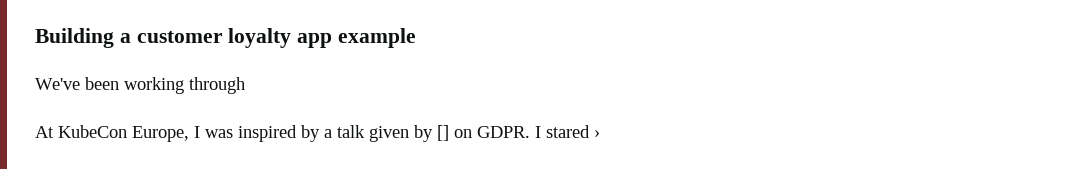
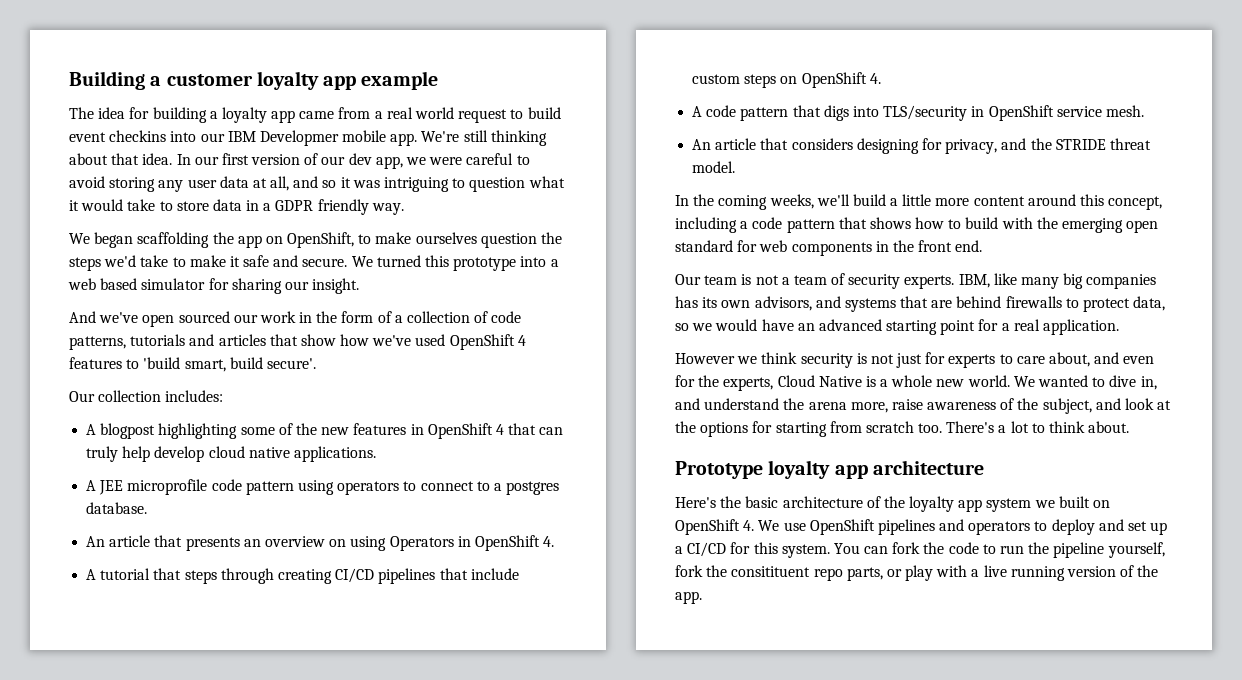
- We've been working through
- At KubeCon Europe, I was inspired by a talk given by [] on GDPR. I stared ›
+ The idea for building a loyalty app came from a real world request to build event checkins into our IBM Developmer mobile app. We're still thinking about that idea. In our first version of our dev app, we were careful to avoid storing any user data at all, and so it was intriguing to question what it would take to store data in a GDPR friendly way.
+ We began scaffolding the app on OpenShift, to make ourselves question the steps we'd take to make it safe and secure. We turned this prototype into a web based simulator for sharing our insight.
+ And we've open sourced our work in the form of a collection of code patterns, tutorials and articles that show how we've used OpenShift 4 features to 'build smart, build secure'.
+ Our collection includes:
+ A blogpost highlighting some of the new features in OpenShift 4 that can truly help develop cloud native applications.
+ A JEE microprofile code pattern using operators to connect to a postgres database.
+ An article that presents an overview on using Operators in OpenShift 4.
+ A tutorial that steps through creating CI/CD pipelines that include custom steps on OpenShift 4.
+ A code pattern that digs into TLS/security in OpenShift service mesh.
+ An article that considers designing for privacy, and the STRIDE threat model.
+ In the coming weeks, we'll build a little more content around this concept, including a code pattern that shows how to build with the emerging open standard for web components in the front end.
+ Our team is not a team of security experts. IBM, like many big companies has its own advisors, and systems that are behind firewalls to protect data, so we would have an advanced starting point for a real application.
+ However we think security is not just for experts to care about, and even for the experts, Cloud Native is a whole new world. We wanted to dive in, and understand the arena more, raise awareness of the subject, and look at the options for starting from scratch too. There's a lot to think about.
+ Prototype loyalty app architecture
+ Here's the basic architecture of the loyalty app system we built on OpenShift 4. We use OpenShift pipelines and operators to deploy and set up a CI/CD for this system. You can fork the code to run the pipeline yourself, fork the consitituent repo parts, or play with a live running version of the app.

